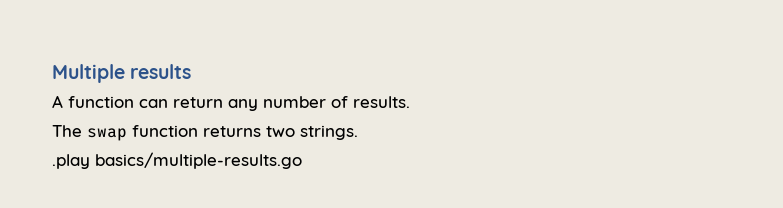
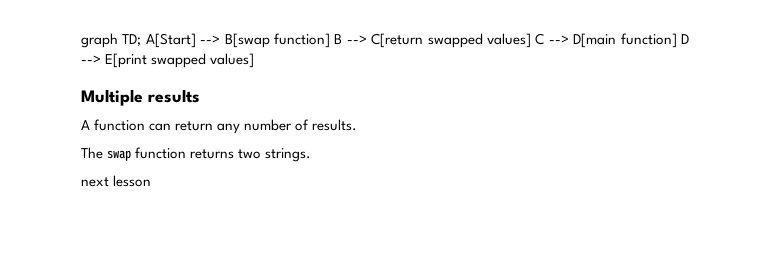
+ graph TD; A[Start] --> B[swap function] B --> C[return swapped values] C --> D[main function] D --> E[print swapped values]
- .play basics/multiple-results.go
+ next lesson

